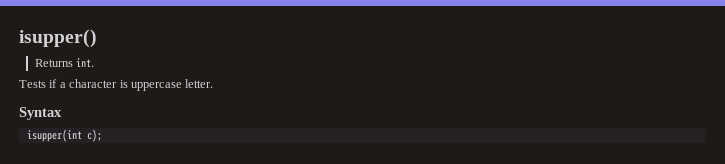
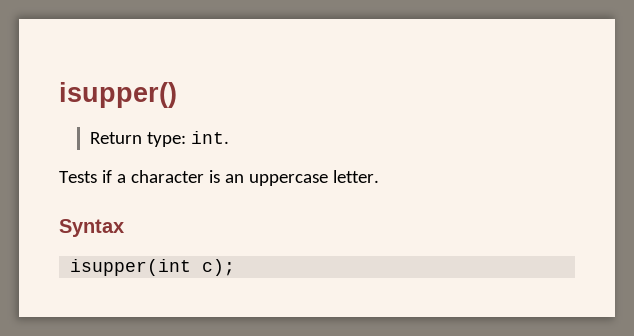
- Returns int.
+ Return type: int.
- Tests if a character is uppercase letter.
+ Tests if a character is an uppercase letter.

